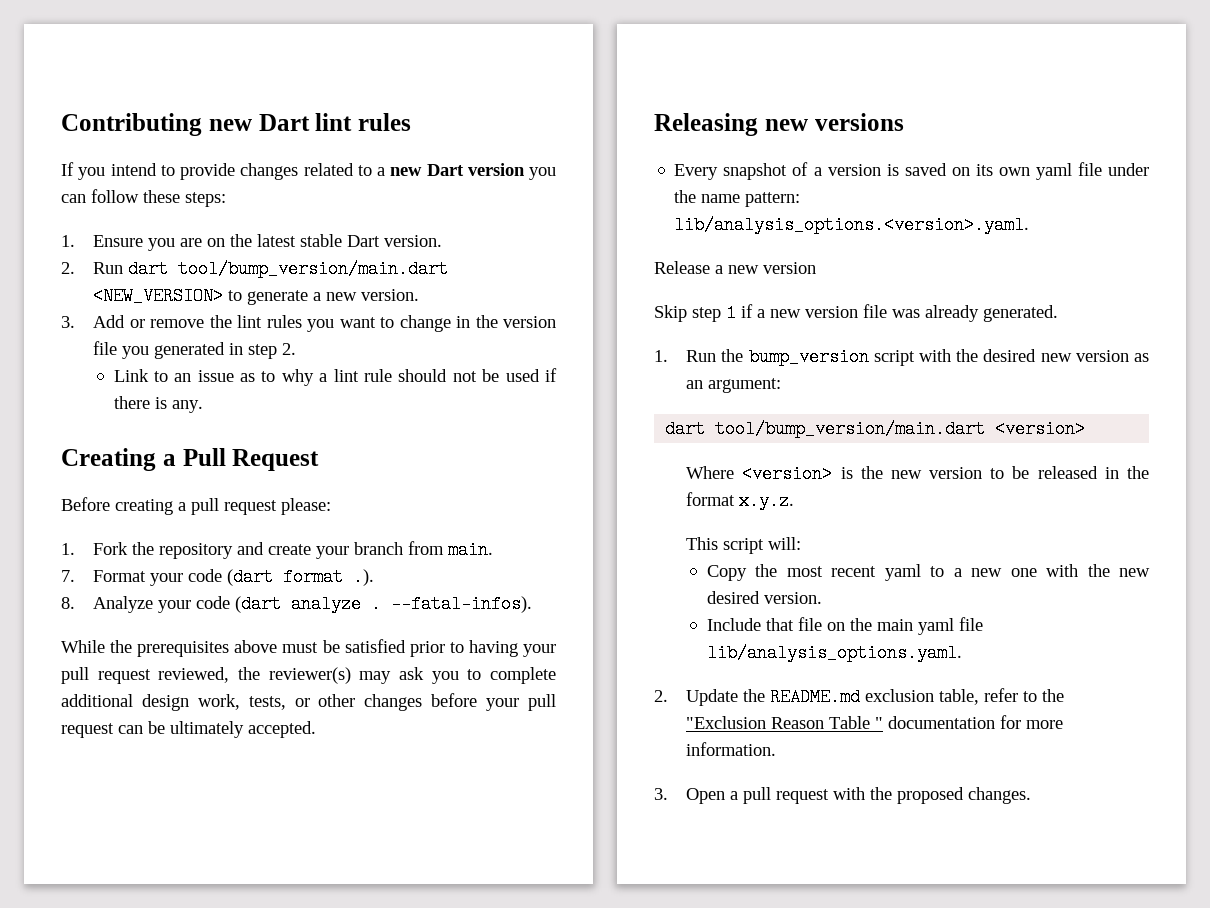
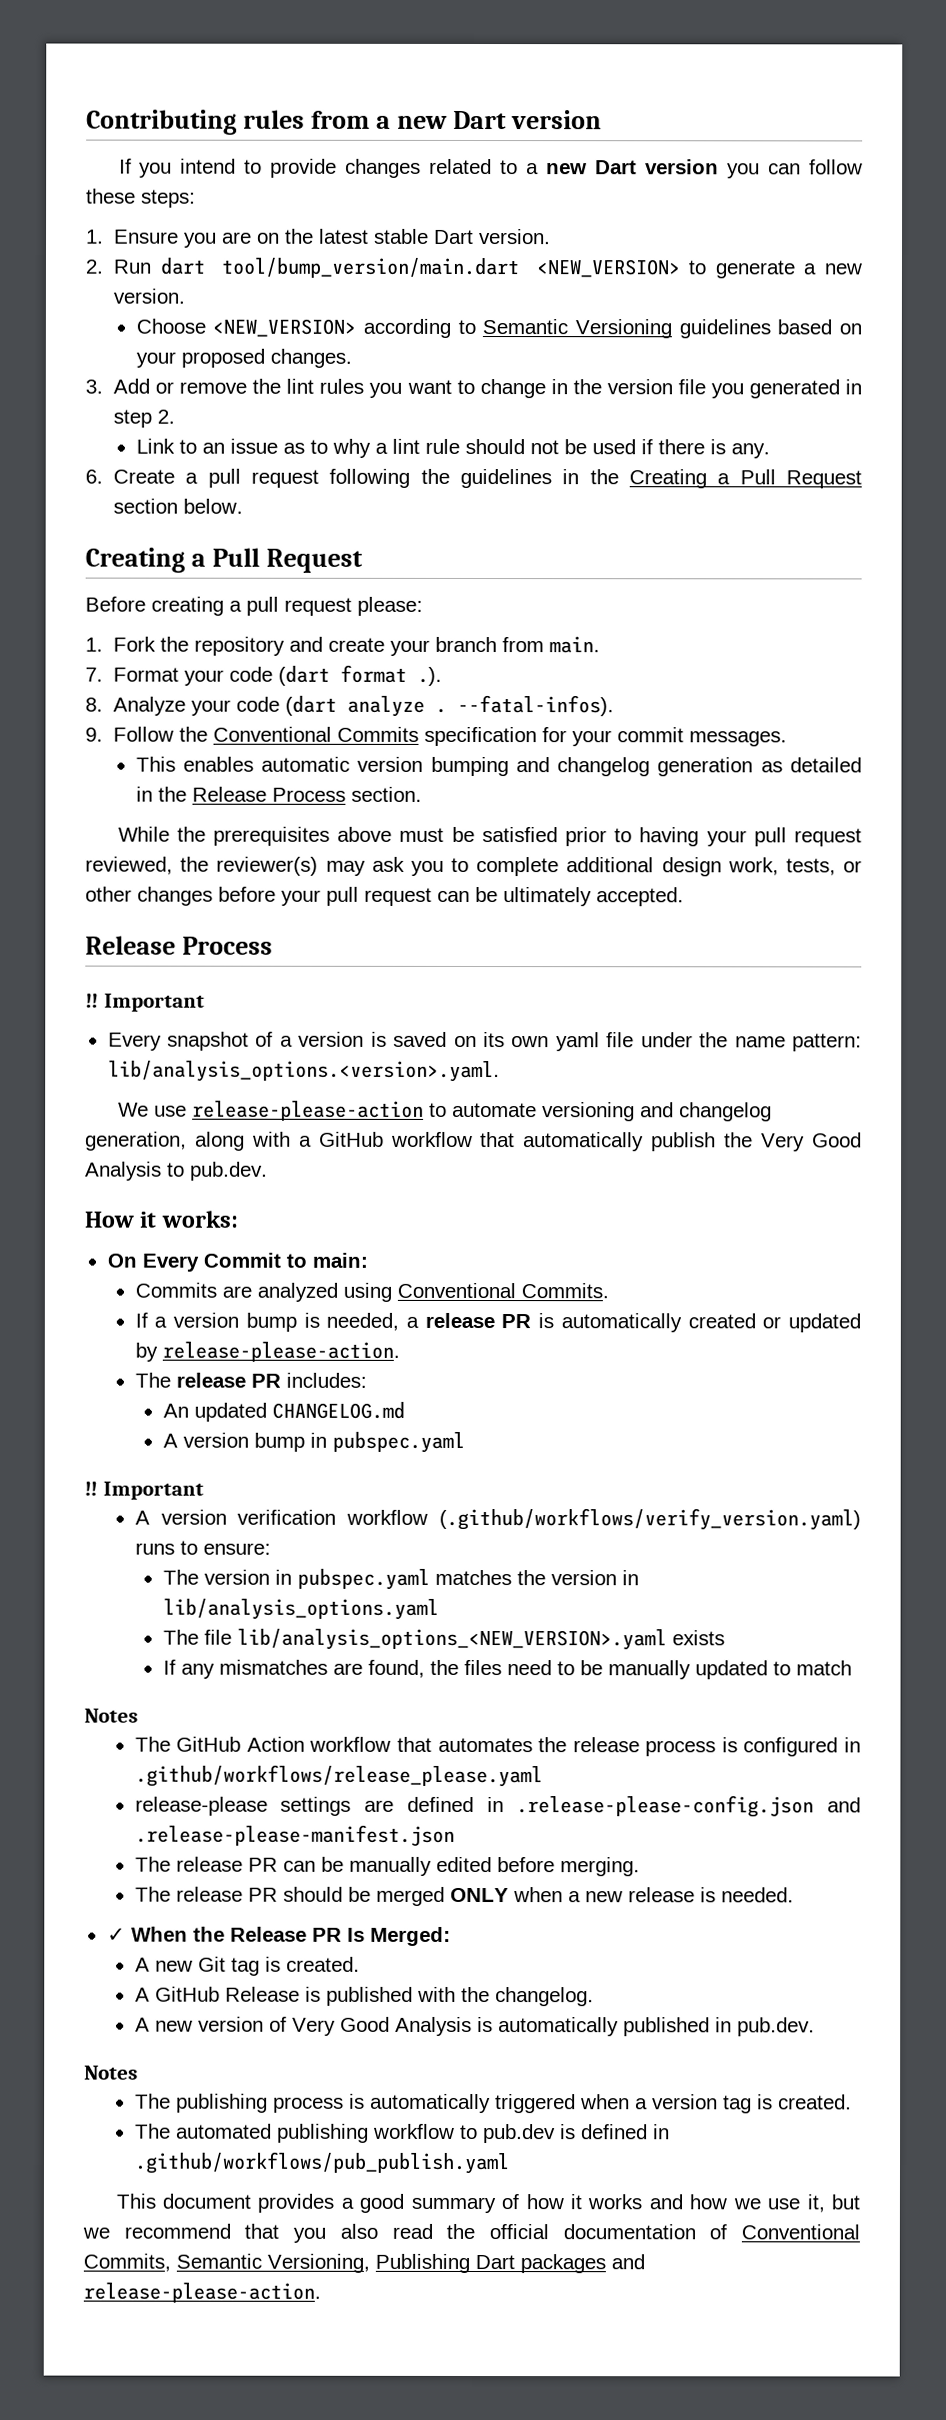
- Contributing new Dart lint rules
+ Contributing rules from a new Dart version
+ Choose <NEW_VERSION> according to Semantic Versioning guidelines based on your proposed changes.
+ 6. Create a pull request following the guidelines in the Creating a Pull Request section below.
+ 9. Follow the Conventional Commits specification for your commit messages.
+ This enables automatic version bumping and changelog generation as detailed in the Release Process section.
  While the prerequisites above must be satisfied prior to having your pull request reviewed, the reviewer(s) may ask you to complete additional design work, tests, or other changes before your pull request can be ultimately accepted.
- Releasing new versions
+ Release Process
+ ‼ Important
- Release a new version
- Skip step 1 if a new version file was already generated.
- 1. Run the bump_version script with the desired new version as an argument:
- dart tool/bump_version/main.dart <version>
- Where <version> is the new version to be released in the format x.y.z.
- This script will:
- Copy the most recent yaml to a new one with the new desired version.
- Include that file on the main yaml file lib/analysis_options.yaml.
- 2. Update the README.md exclusion table, refer to the "Exclusion Reason Table " documentation for more information.
- 3. Open a pull request with the proposed changes.
+ We use release-please-action to automate versioning and changelog generation, along with a GitHub workflow that automatically publish the Very Good Analysis to pub.dev.
+ How it works:
+ On Every Commit to main:
+ Commits are analyzed using Conventional Commits.
+ If a version bump is needed, a release PR is automatically created or updated by release-please-action.
+ The release PR includes:
+ An updated CHANGELOG.md
+ A version bump in pubspec.yaml
+ ‼ Important
+ A version verification workflow (.github/workflows/verify_version.yaml) runs to ensure:
+ The version in pubspec.yaml matches the version in lib/analysis_options.yaml
+ The file lib/analysis_options_<NEW_VERSION>.yaml exists
+ If any mismatches are found, the files need to be manually updated to match
+ Notes
+ The GitHub Action workflow that automates the release process is configured in .github/workflows/release_please.yaml
+ release-please settings are defined in .release-please-config.json and .release-please-manifest.json
+ The release PR can be manually edited before merging.
+ The release PR should be merged ONLY when a new release is needed.
+ ✓ When the Release PR Is Merged:
+ A new Git tag is created.
+ A GitHub Release is published with the changelog.
+ A new version of Very Good Analysis is automatically published in pub.dev.
+ Notes
+ The publishing process is automatically triggered when a version tag is created.
+ The automated publishing workflow to pub.dev is defined in .github/workflows/pub_publish.yaml
+ This document provides a good summary of how it works and how we use it, but we recommend that you also read the official documentation of Conventional Commits, Semantic Versioning, Publishing Dart packages and release-please-action.

